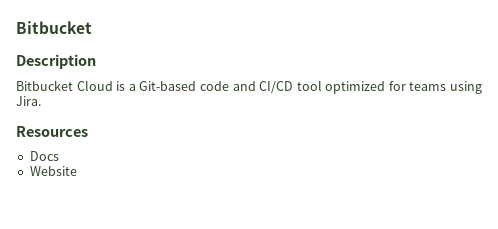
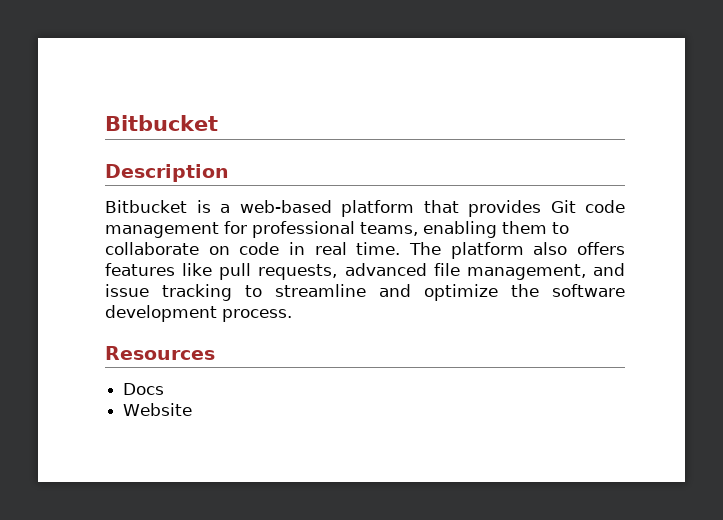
- Bitbucket Cloud is a Git-based code and CI/CD tool optimized for teams using Jira.
+ Bitbucket is a web-based platform that provides Git code management for professional teams, enabling them to collaborate on code in real time. The platform also offers features like pull requests, advanced file management, and issue tracking to streamline and optimize the software development process.

